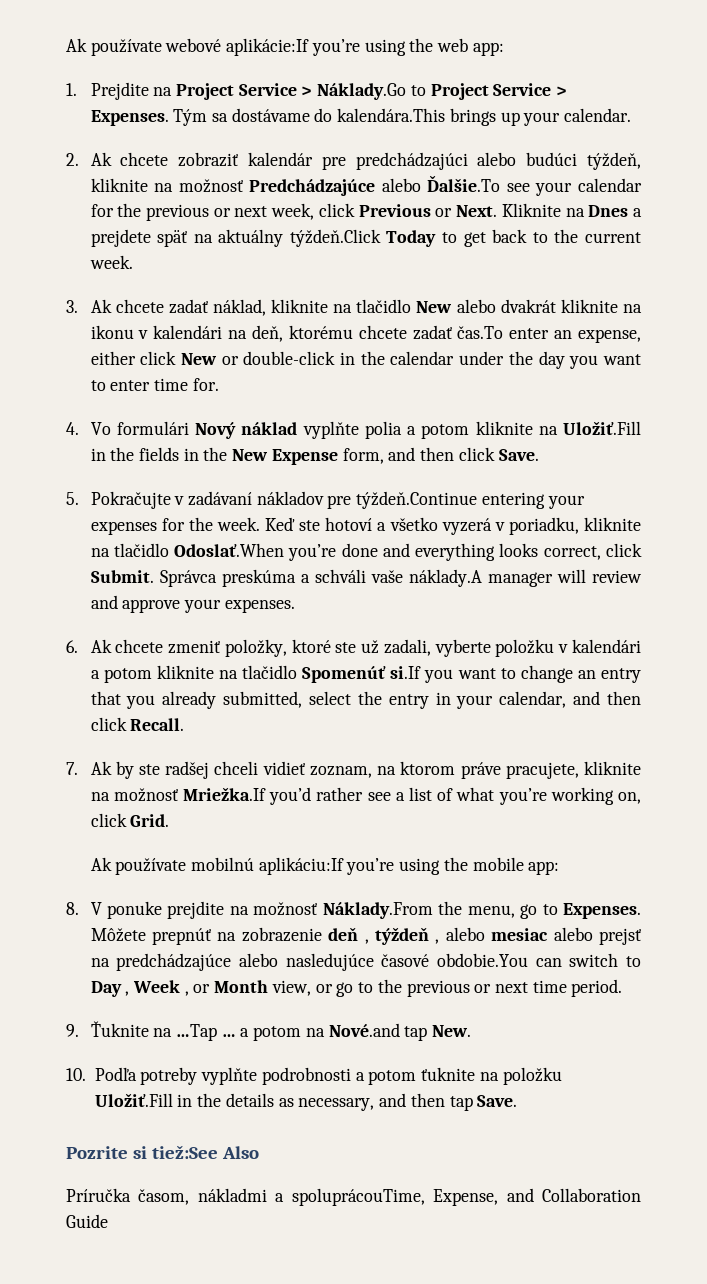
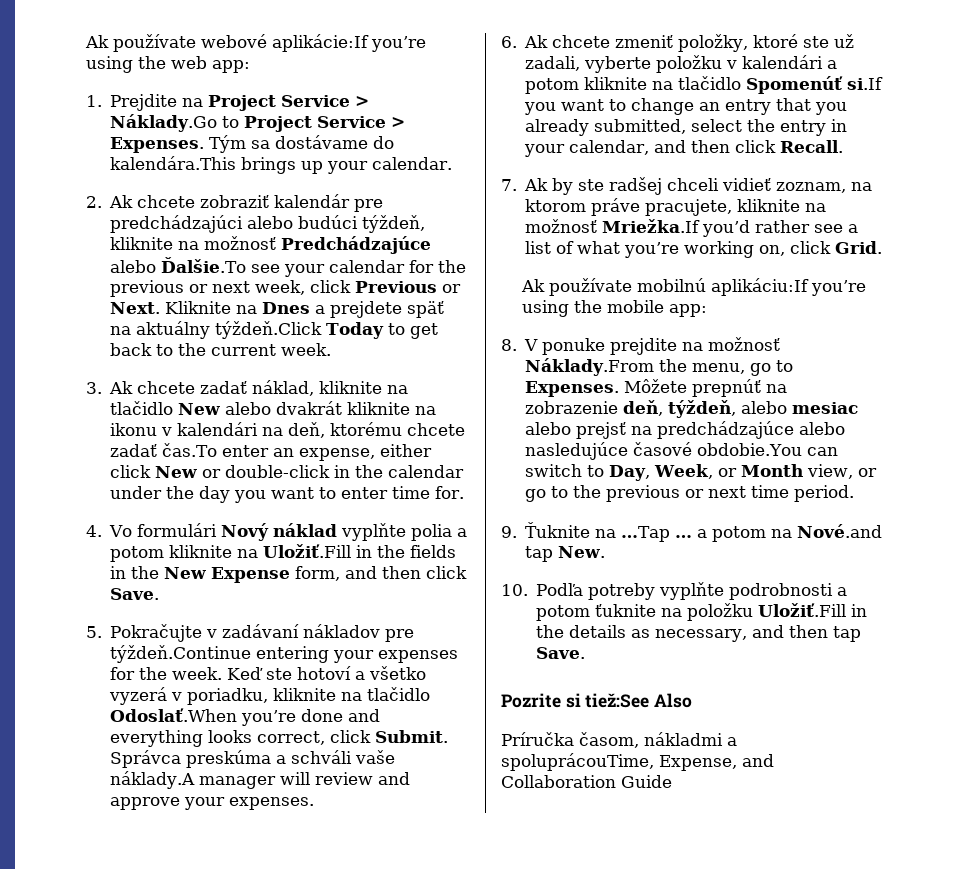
- Môžete prepnúť na zobrazenie deň , týždeň , alebo mesiac alebo prejsť na predchádzajúce alebo nasledujúce časové obdobie.You can switch to Day , Week , or Month view, or go to the previous or next time period.
+ Môžete prepnúť na zobrazenie deň, týždeň, alebo mesiac alebo prejsť na predchádzajúce alebo nasledujúce časové obdobie.You can switch to Day, Week, or Month view, or go to the previous or next time period.

